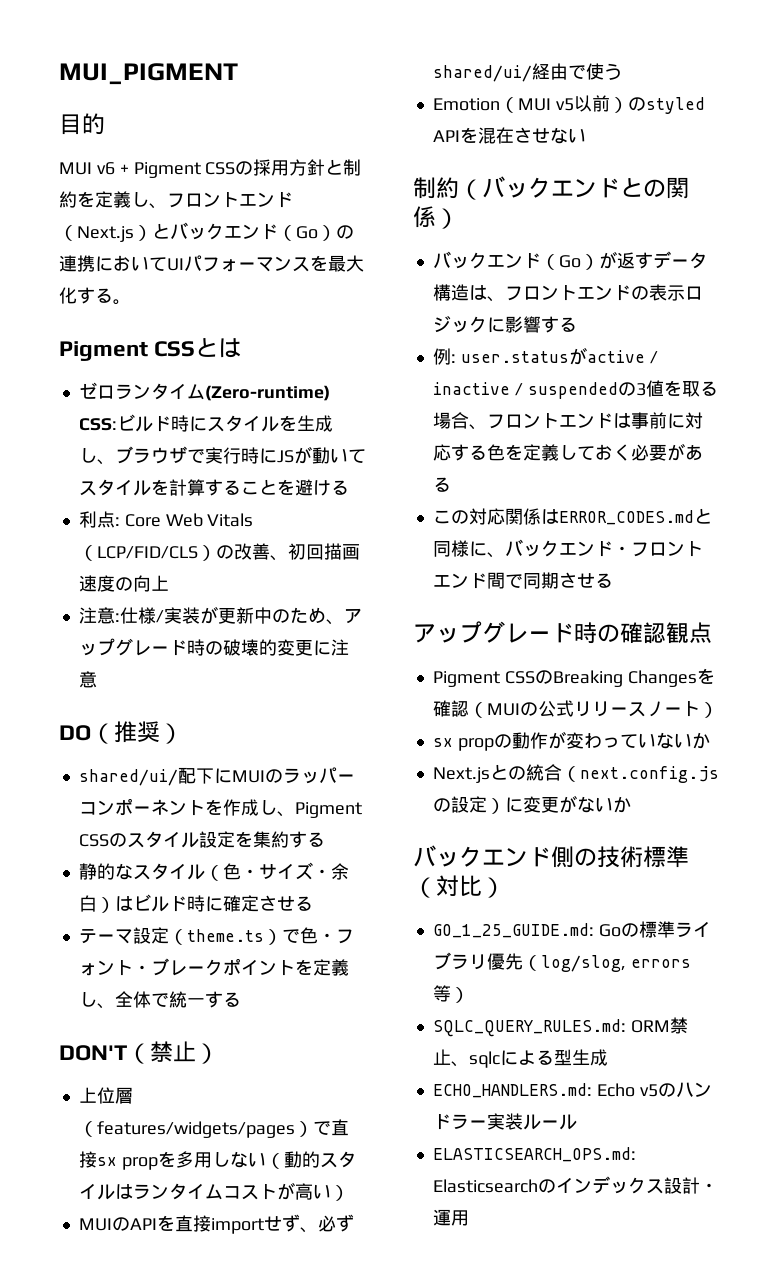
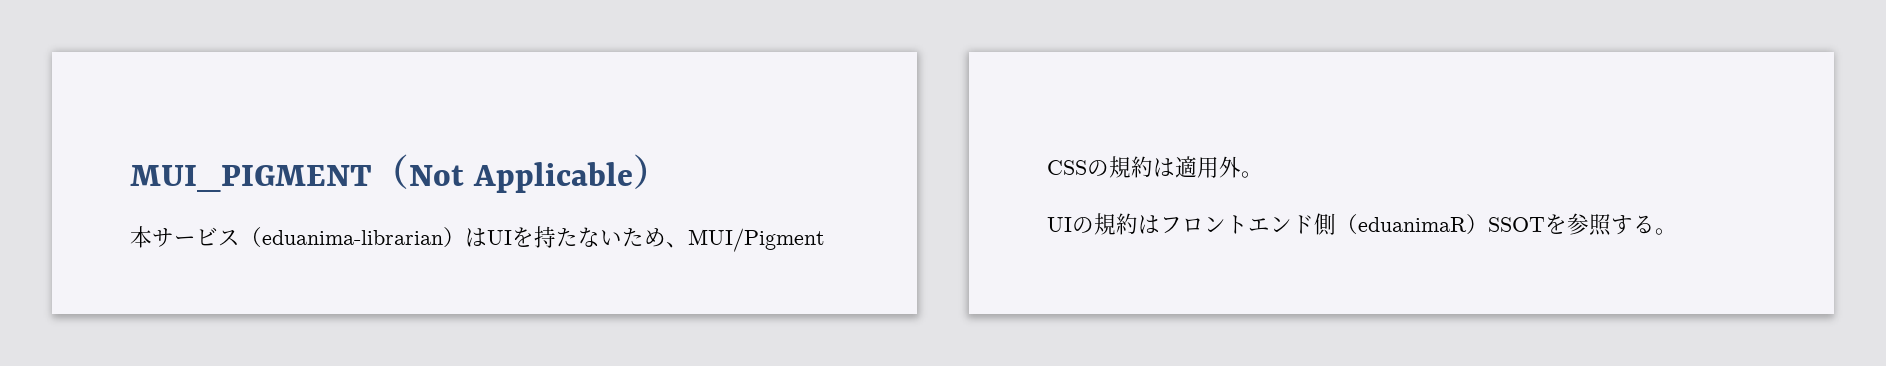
- MUI_PIGMENT
- 目的
- MUI v6 + Pigment CSSの採用方針と制約を定義し、フロントエンド（Next.js）とバックエンド（Go）の連携においてUIパフォーマンスを最大化する。
- Pigment CSSとは
- ゼロランタイム(Zero-runtime) CSS:ビルド時にスタイルを生成し、ブラウザで実行時にJSが動いてスタイルを計算することを避ける
- 利点: Core Web Vitals（LCP/FID/CLS）の改善、初回描画速度の向上
- 注意:仕様/実装が更新中のため、アップグレード時の破壊的変更に注意
- DO（推奨）
- shared/ui/配下にMUIのラッパーコンポーネントを作成し、Pigment CSSのスタイル設定を集約する
- 静的なスタイル（色・サイズ・余白）はビルド時に確定させる
- テーマ設定（theme.ts）で色・フォント・ブレークポイントを定義し、全体で統一する
- DON'T（禁止）
- 上位層（features/widgets/pages）で直接sx propを多用しない（動的スタイルはランタイムコストが高い）
- MUIのAPIを直接importせず、必ずshared/ui/経由で使う
- Emotion（MUI v5以前）のstyled APIを混在させない
- 制約（バックエンドとの関係）
- バックエンド（Go）が返すデータ構造は、フロントエンドの表示ロジックに影響する
- 例: user.statusがactive / inactive / suspendedの3値を取る場合、フロントエンドは事前に対応する色を定義しておく必要がある
- この対応関係はERROR_CODES.mdと同様に、バックエンド・フロントエンド間で同期させる
- アップグレード時の確認観点
- Pigment CSSのBreaking Changesを確認（MUIの公式リリースノート）
- sx propの動作が変わっていないか
- Next.jsとの統合（next.config.jsの設定）に変更がないか
- バックエンド側の技術標準（対比）
- GO_1_25_GUIDE.md: Goの標準ライブラリ優先（log/slog, errors等）
- SQLC_QUERY_RULES.md: ORM禁止、sqlcによる型生成
- ECHO_HANDLERS.md: Echo v5のハンドラー実装ルール
- ELASTICSEARCH_OPS.md: Elasticsearchのインデックス設計・運用
+ MUI_PIGMENT（Not Applicable）
+ 本サービス（eduanima-librarian）はUIを持たないため、MUI/Pigment CSSの規約は適用外。
+ UIの規約はフロントエンド側（eduanimaR）SSOTを参照する。

